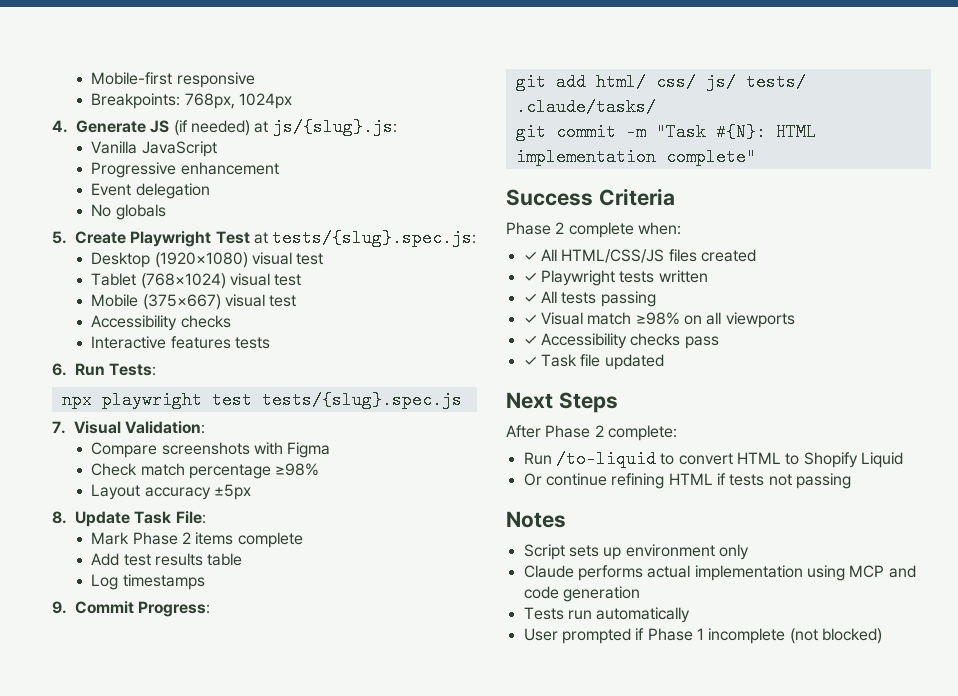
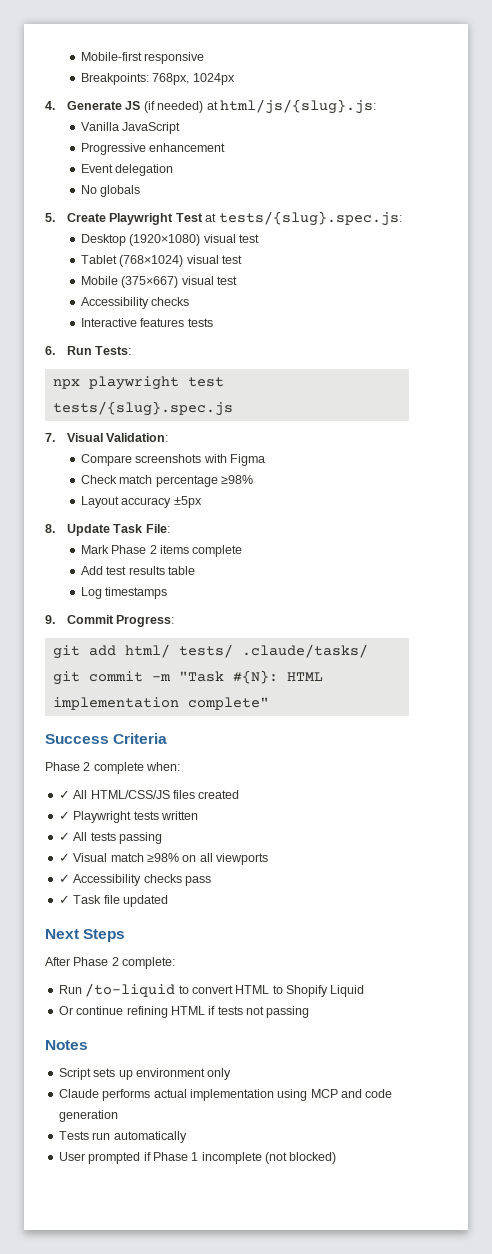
- 4. Generate JS (if needed) at js/{slug}.js:
+ 4. Generate JS (if needed) at html/js/{slug}.js:
- git add html/ css/ js/ tests/ .claude/tasks/
+ git add html/ tests/ .claude/tasks/

